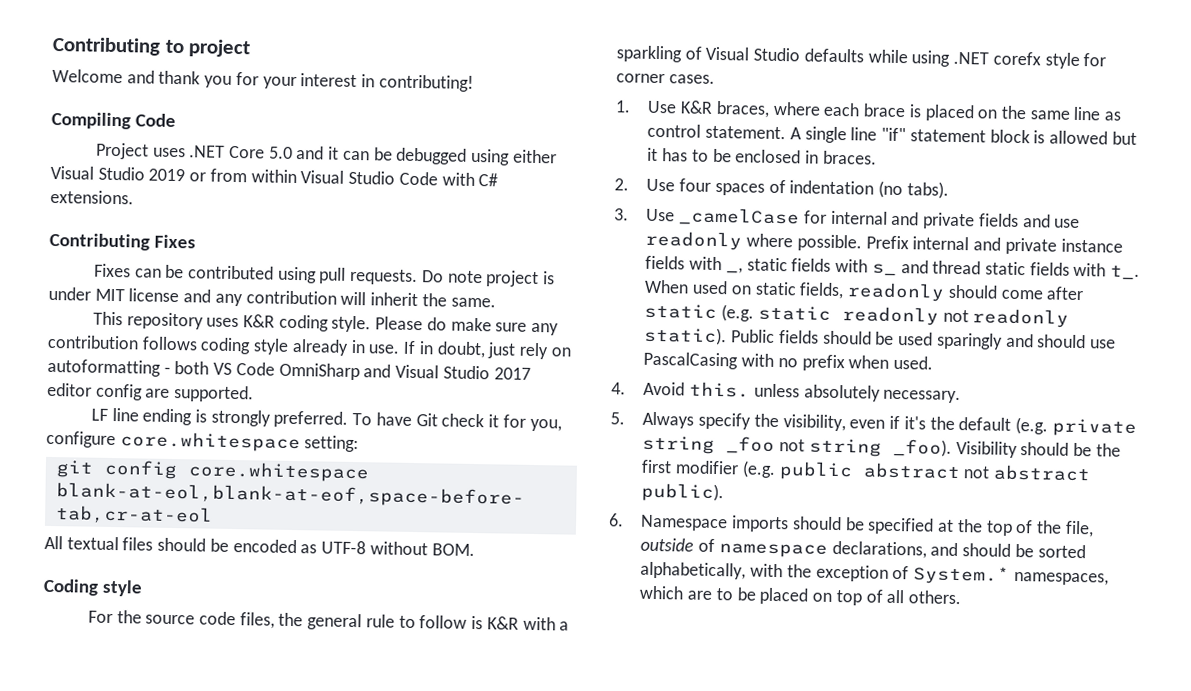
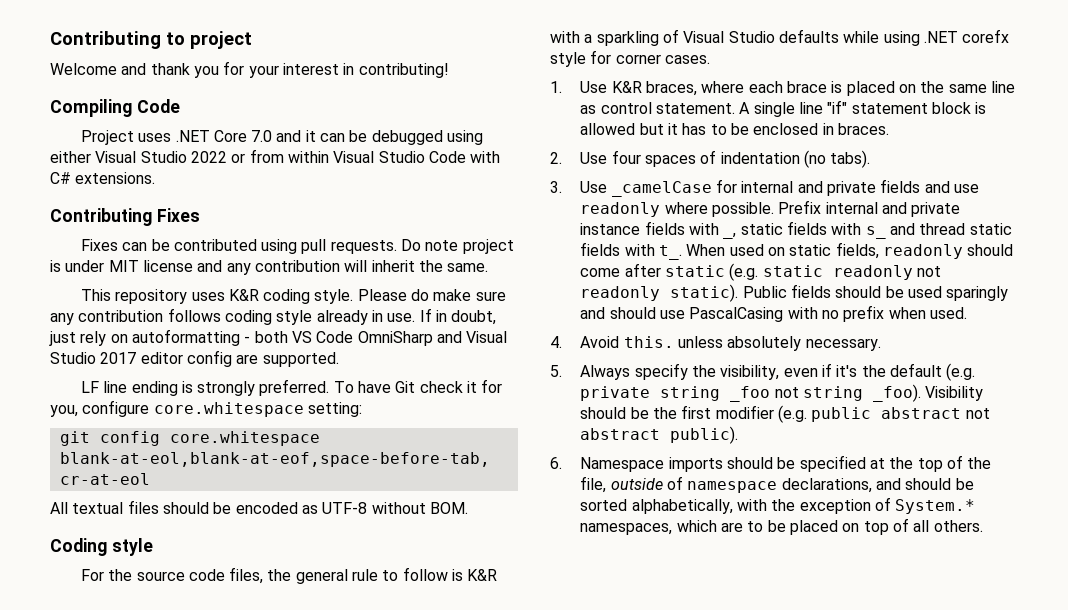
- Project uses .NET Core 5.0 and it can be debugged using either Visual Studio 2019 or from within Visual Studio Code with C# extensions.
+ Project uses .NET Core 7.0 and it can be debugged using either Visual Studio 2022 or from within Visual Studio Code with C# extensions.

